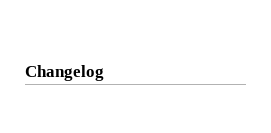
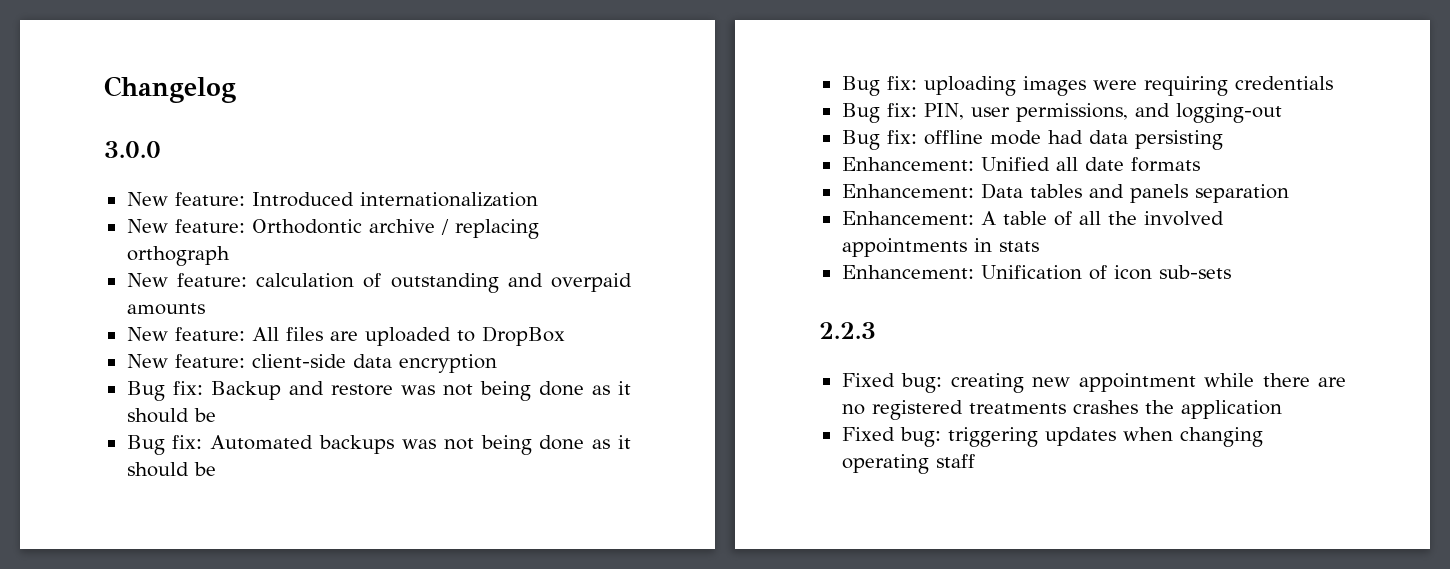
+ 3.0.0
+ New feature: Introduced internationalization
+ New feature: Orthodontic archive / replacing orthograph
+ New feature: calculation of outstanding and overpaid amounts
+ New feature: All files are uploaded to DropBox
+ New feature: client-side data encryption
+ Bug fix: Backup and restore was not being done as it should be
+ Bug fix: Automated backups was not being done as it should be
+ Bug fix: uploading images were requiring credentials
+ Bug fix: PIN, user permissions, and logging-out
+ Bug fix: offline mode had data persisting
+ Enhancement: Unified all date formats
+ Enhancement: Data tables and panels separation
+ Enhancement: A table of all the involved appointments in stats
+ Enhancement: Unification of icon sub-sets
+ 2.2.3
+ Fixed bug: creating new appointment while there are no registered treatments crashes the application
+ Fixed bug: triggering updates when changing operating staff

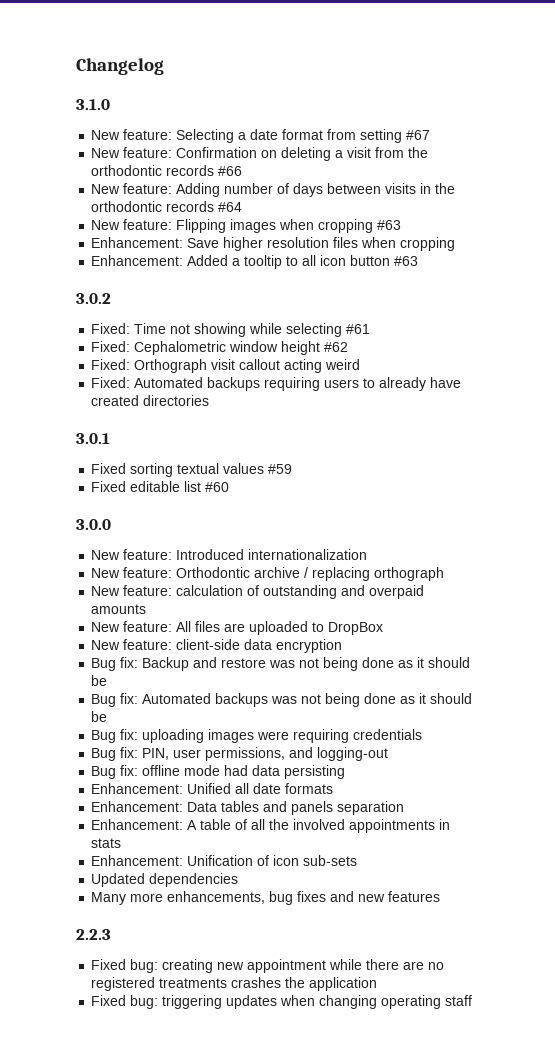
+ 3.1.0
+ New feature: Selecting a date format from setting #67
+ New feature: Confirmation on deleting a visit from the orthodontic records #66
+ New feature: Adding number of days between visits in the orthodontic records #64
+ New feature: Flipping images when cropping #63
+ Enhancement: Save higher resolution files when cropping
+ Enhancement: Added a tooltip to all icon button #63
+ 3.0.2
+ Fixed: Time not showing while selecting #61
+ Fixed: Cephalometric window height #62
+ Fixed: Orthograph visit callout acting weird
+ Fixed: Automated backups requiring users to already have created directories
+ 3.0.1
+ Fixed sorting textual values #59
+ Fixed editable list #60
+ Updated dependencies
+ Many more enhancements, bug fixes and new features

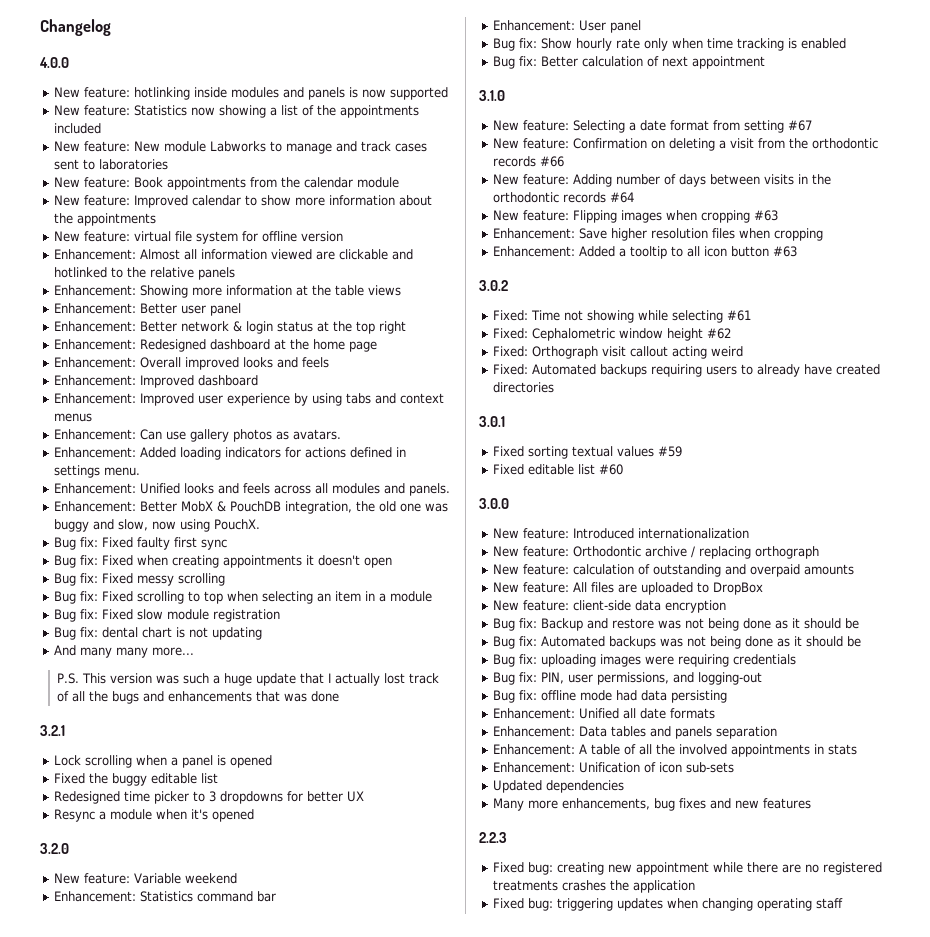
+ 4.0.0
+ New feature: hotlinking inside modules and panels is now supported
+ New feature: Statistics now showing a list of the appointments included
+ New feature: New module Labworks to manage and track cases sent to laboratories
+ New feature: Book appointments from the calendar module
+ New feature: Improved calendar to show more information about the appointments
+ New feature: virtual file system for offline version
+ Enhancement: Almost all information viewed are clickable and hotlinked to the relative panels
+ Enhancement: Showing more information at the table views
+ Enhancement: Better user panel
+ Enhancement: Better network & login status at the top right
+ Enhancement: Redesigned dashboard at the home page
+ Enhancement: Overall improved looks and feels
+ Enhancement: Improved dashboard
+ Enhancement: Improved user experience by using tabs and context menus
+ Enhancement: Can use gallery photos as avatars.
+ Enhancement: Added loading indicators for actions defined in settings menu.
+ Enhancement: Unified looks and feels across all modules and panels.
+ Enhancement: Better MobX & PouchDB integration, the old one was buggy and slow, now using PouchX.
+ Bug fix: Fixed faulty first sync
+ Bug fix: Fixed when creating appointments it doesn't open
+ Bug fix: Fixed messy scrolling
+ Bug fix: Fixed scrolling to top when selecting an item in a module
+ Bug fix: Fixed slow module registration
+ Bug fix: dental chart is not updating
+ And many many more...
+ P.S. This version was such a huge update that I actually lost track of all the bugs and enhancements that was done
+ 3.2.1
+ Lock scrolling when a panel is opened
+ Fixed the buggy editable list
+ Redesigned time picker to 3 dropdowns for better UX
+ Resync a module when it's opened
+ 3.2.0
+ New feature: Variable weekend
+ Enhancement: Statistics command bar
+ Enhancement: User panel
+ Bug fix: Show hourly rate only when time tracking is enabled
+ Bug fix: Better calculation of next appointment

